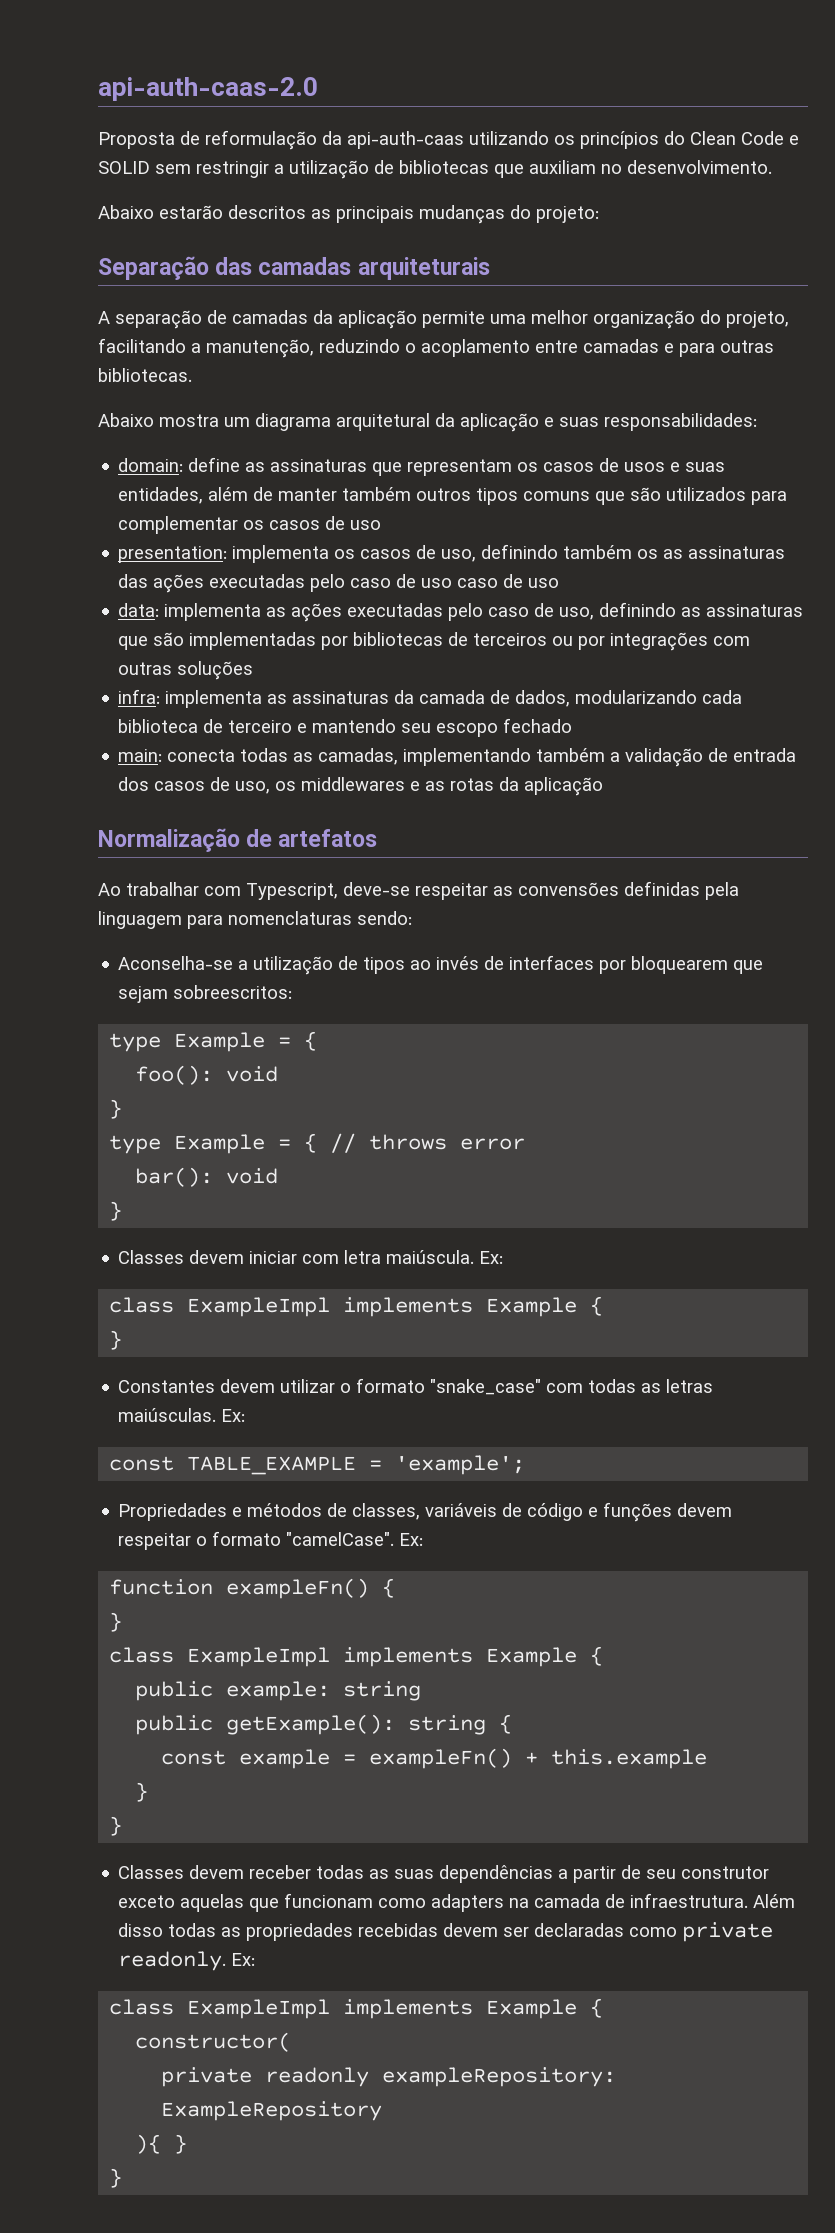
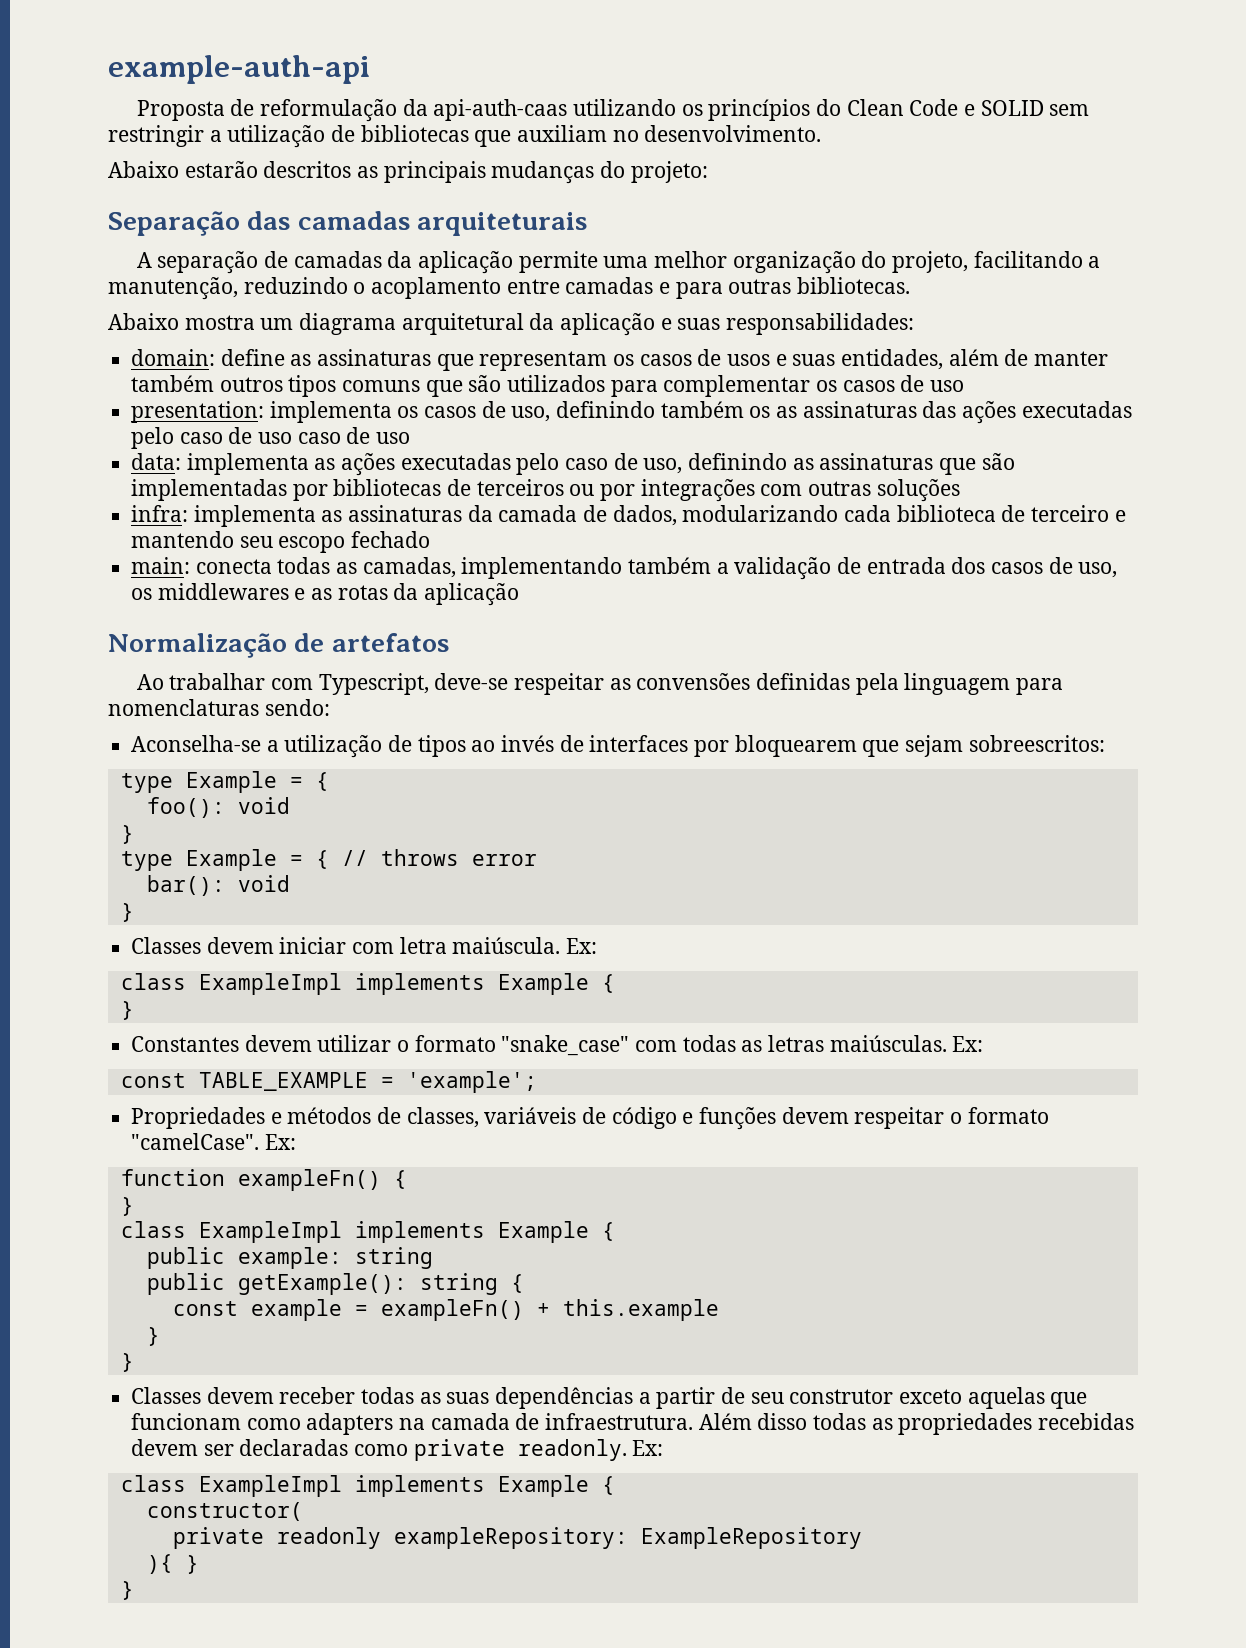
- api-auth-caas-2.0
+ example-auth-api

